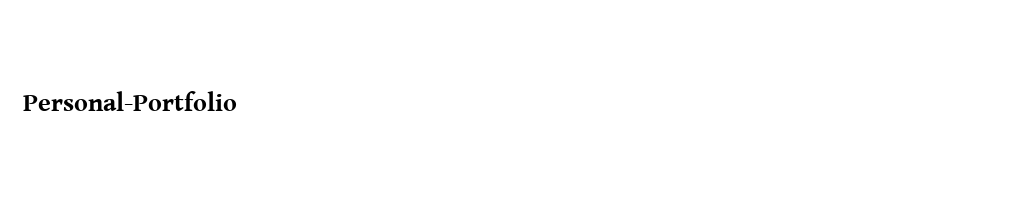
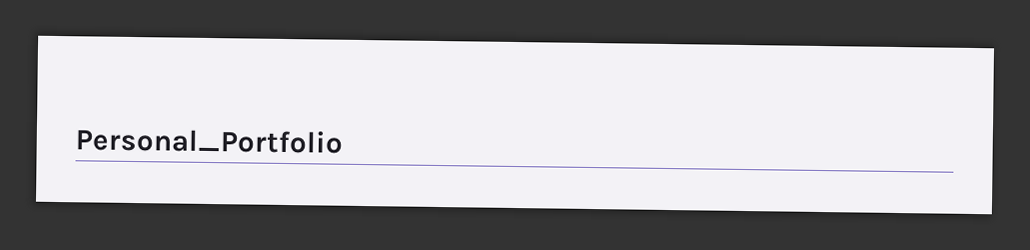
- Personal-Portfolio
+ Personal_Portfolio

